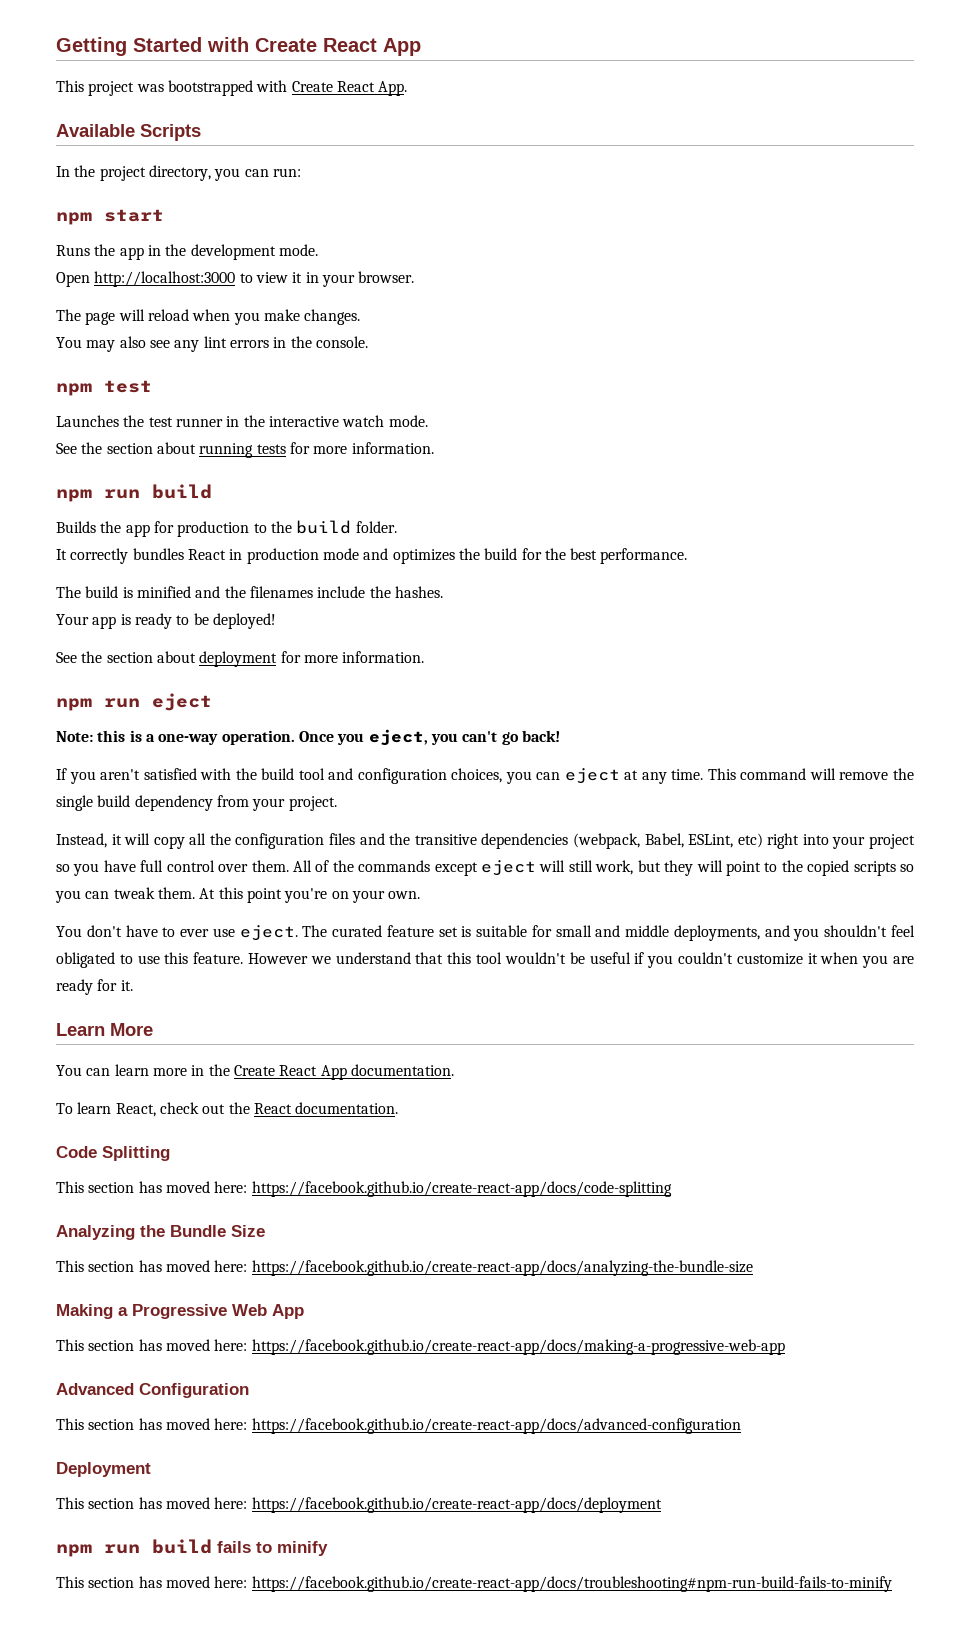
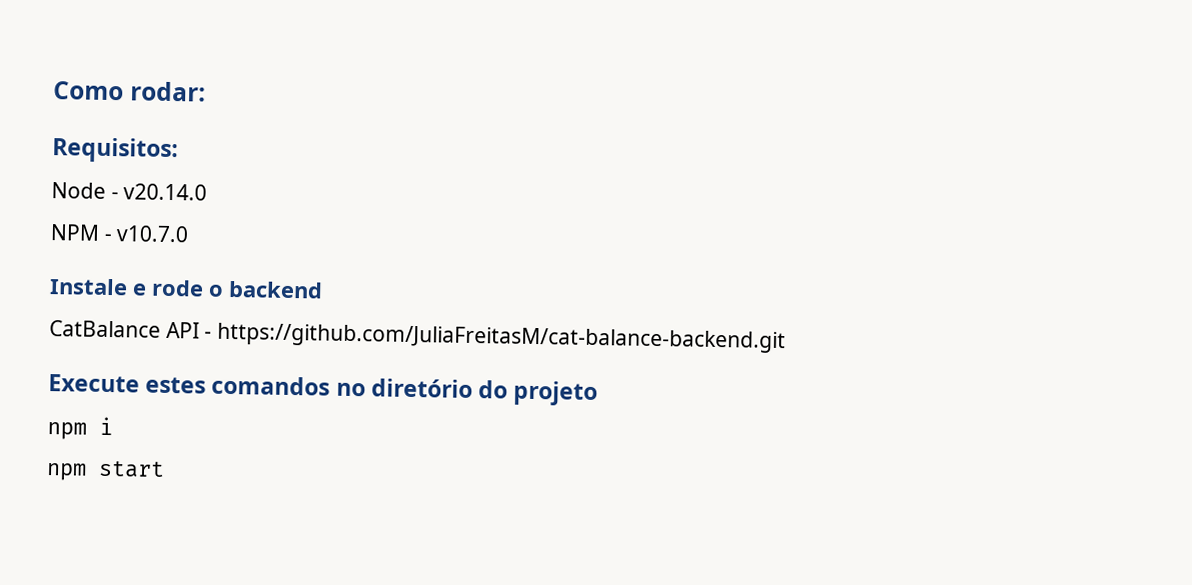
- Getting Started with Create React App
- This project was bootstrapped with Create React App.
- Available Scripts
- In the project directory, you can run:
+ Como rodar:
+ Requisitos:
+ Node - v20.14.0
+ NPM - v10.7.0
+ Instale e rode o backend
+ CatBalance API - https://github.com/JuliaFreitasM/cat-balance-backend.git
+ Execute estes comandos no diretório do projeto
+ npm i
  npm start
- Runs the app in the development mode.
- Open http://localhost:3000 to view it in your browser.
- The page will reload when you make changes.
- You may also see any lint errors in the console.
- npm test
- Launches the test runner in the interactive watch mode.
- See the section about running tests for more information.
- npm run build
- Builds the app for production to the build folder.
- It correctly bundles React in production mode and optimizes the build for the best performance.
- The build is minified and the filenames include the hashes.
- Your app is ready to be deployed!
- See the section about deployment for more information.
- npm run eject
- Note: this is a one-way operation. Once you eject, you can't go back!
- If you aren't satisfied with the build tool and configuration choices, you can eject at any time. This command will remove the single build dependency from your project.
- Instead, it will copy all the configuration files and the transitive dependencies (webpack, Babel, ESLint, etc) right into your project so you have full control over them. All of the commands except eject will still work, but they will point to the copied scripts so you can tweak them. At this point you're on your own.
- You don't have to ever use eject. The curated feature set is suitable for small and middle deployments, and you shouldn't feel obligated to use this feature. However we understand that this tool wouldn't be useful if you couldn't customize it when you are ready for it.
- Learn More
- You can learn more in the Create React App documentation.
- To learn React, check out the React documentation.
- Code Splitting
- This section has moved here: https://facebook.github.io/create-react-app/docs/code-splitting
- Analyzing the Bundle Size
- This section has moved here: https://facebook.github.io/create-react-app/docs/analyzing-the-bundle-size
- Making a Progressive Web App
- This section has moved here: https://facebook.github.io/create-react-app/docs/making-a-progressive-web-app
- Advanced Configuration
- This section has moved here: https://facebook.github.io/create-react-app/docs/advanced-configuration
- Deployment
- This section has moved here: https://facebook.github.io/create-react-app/docs/deployment
- npm run build fails to minify
- This section has moved here: https://facebook.github.io/create-react-app/docs/troubleshooting#npm-run-build-fails-to-minify

